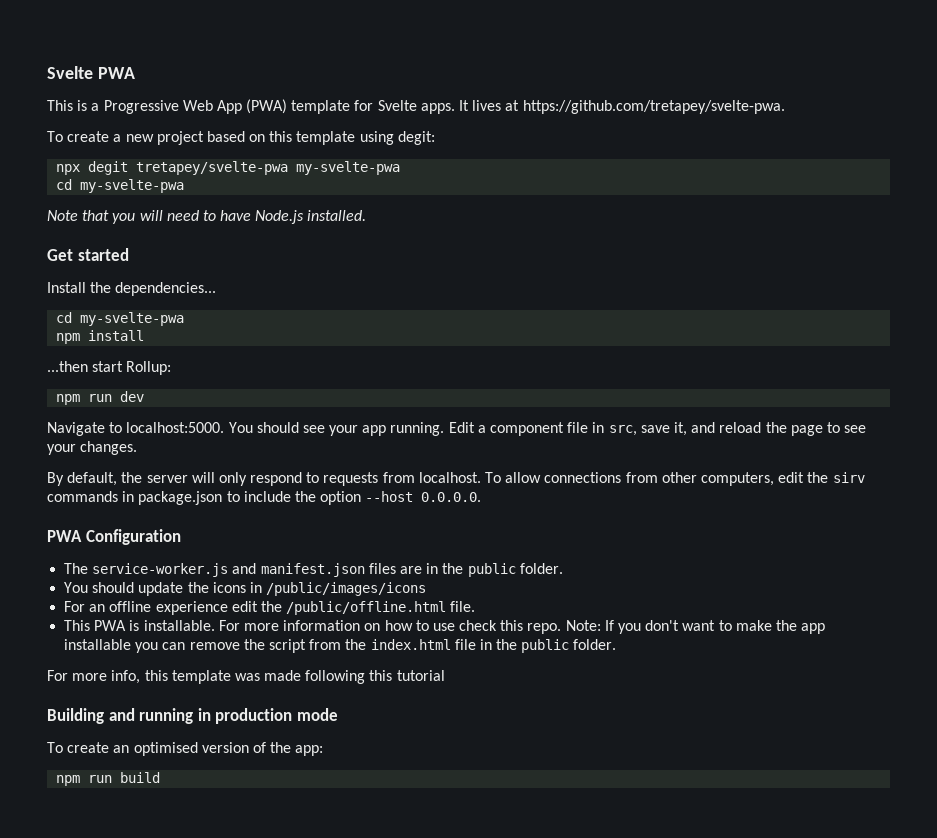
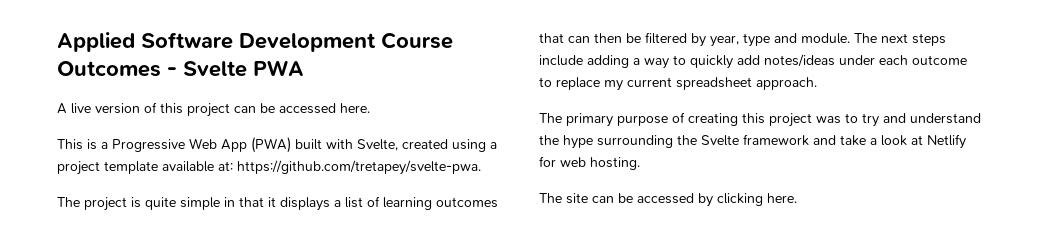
- Svelte PWA
+ Applied Software Development Course Outcomes - Svelte PWA
+ A live version of this project can be accessed here.
- This is a Progressive Web App (PWA) template for Svelte apps. It lives at https://github.com/tretapey/svelte-pwa.
- To create a new project based on this template using degit:
- npx degit tretapey/svelte-pwa my-svelte-pwa
- cd my-svelte-pwa
- Note that you will need to have Node.js installed.
- Get started
- Install the dependencies...
- cd my-svelte-pwa
- npm install
- ...then start Rollup:
- npm run dev
- Navigate to localhost:5000. You should see your app running. Edit a component file in src, save it, and reload the page to see your changes.
- By default, the server will only respond to requests from localhost. To allow connections from other computers, edit the sirv commands in package.json to include the option --host 0.0.0.0.
- PWA Configuration
- The service-worker.js and manifest.json files are in the public folder.
- You should update the icons in /public/images/icons
- For an offline experience edit the /public/offline.html file.
- This PWA is installable. For more information on how to use check this repo. Note: If you don't want to make the app installable you can remove the script from the index.html file in the public folder.
- For more info, this template was made following this tutorial
- Building and running in production mode
- To create an optimised version of the app:
- npm run build
+ This is a Progressive Web App (PWA) built with Svelte, created using a project template available at: https://github.com/tretapey/svelte-pwa.
+ The project is quite simple in that it displays a list of learning outcomes that can then be filtered by year, type and module. The next steps include adding a way to quickly add notes/ideas under each outcome to replace my current spreadsheet approach.
+ The primary purpose of creating this project was to try and understand the hype surrounding the Svelte framework and take a look at Netlify for web hosting.
+ The site can be accessed by clicking here.

